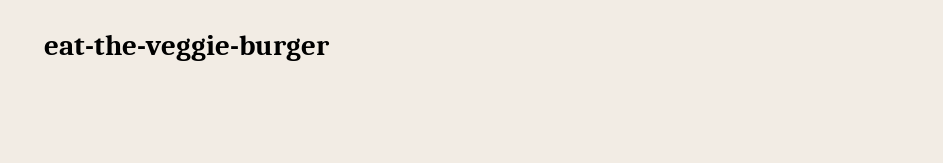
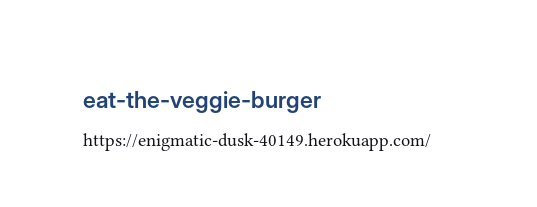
+ https://enigmatic-dusk-40149.herokuapp.com/

